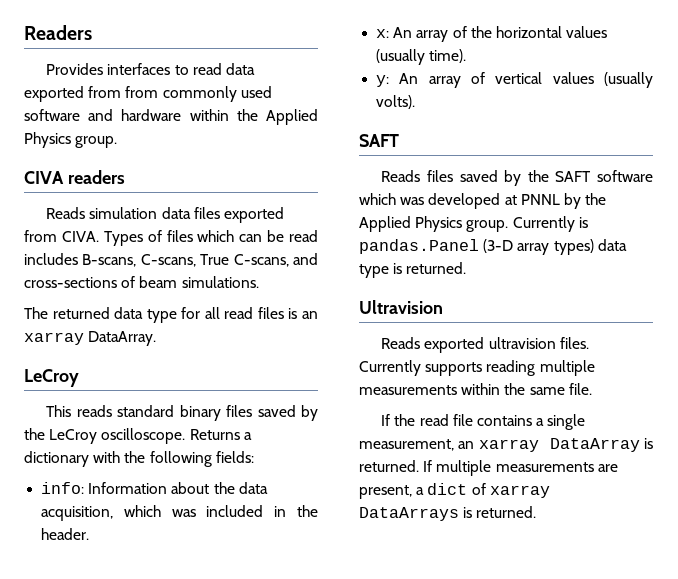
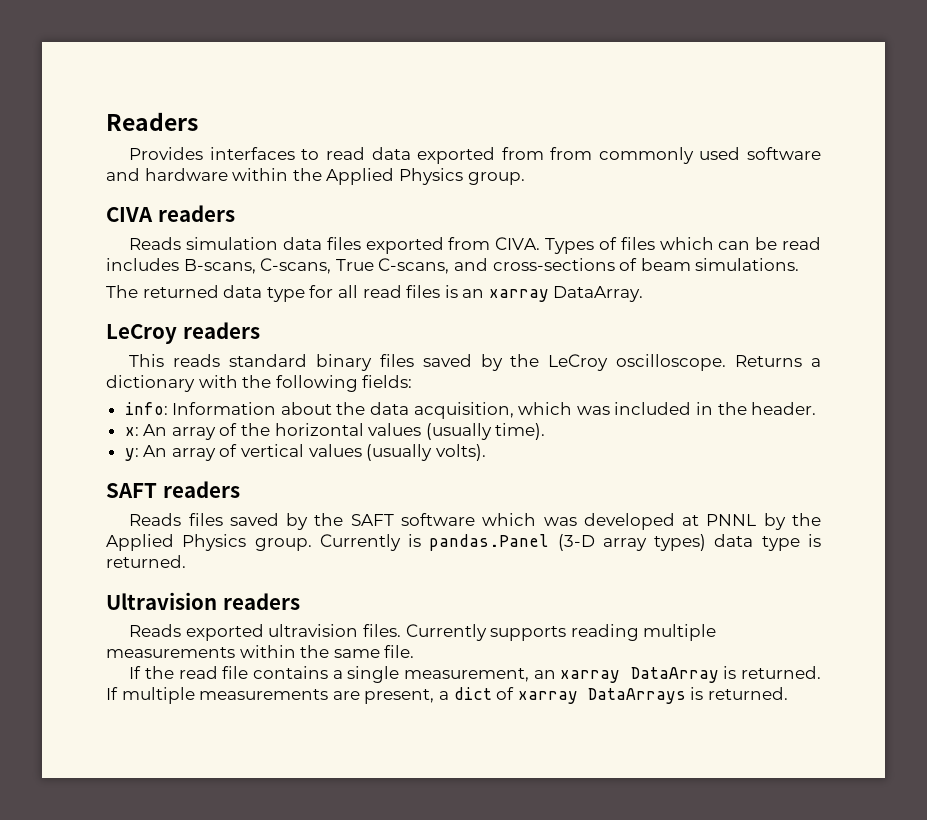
  The returned data type for all read files is an xarray DataArray.
- LeCroy
+ LeCroy readers
  y: An array of vertical values (usually volts).
- SAFT
+ SAFT readers
- Ultravision
+ Ultravision readers

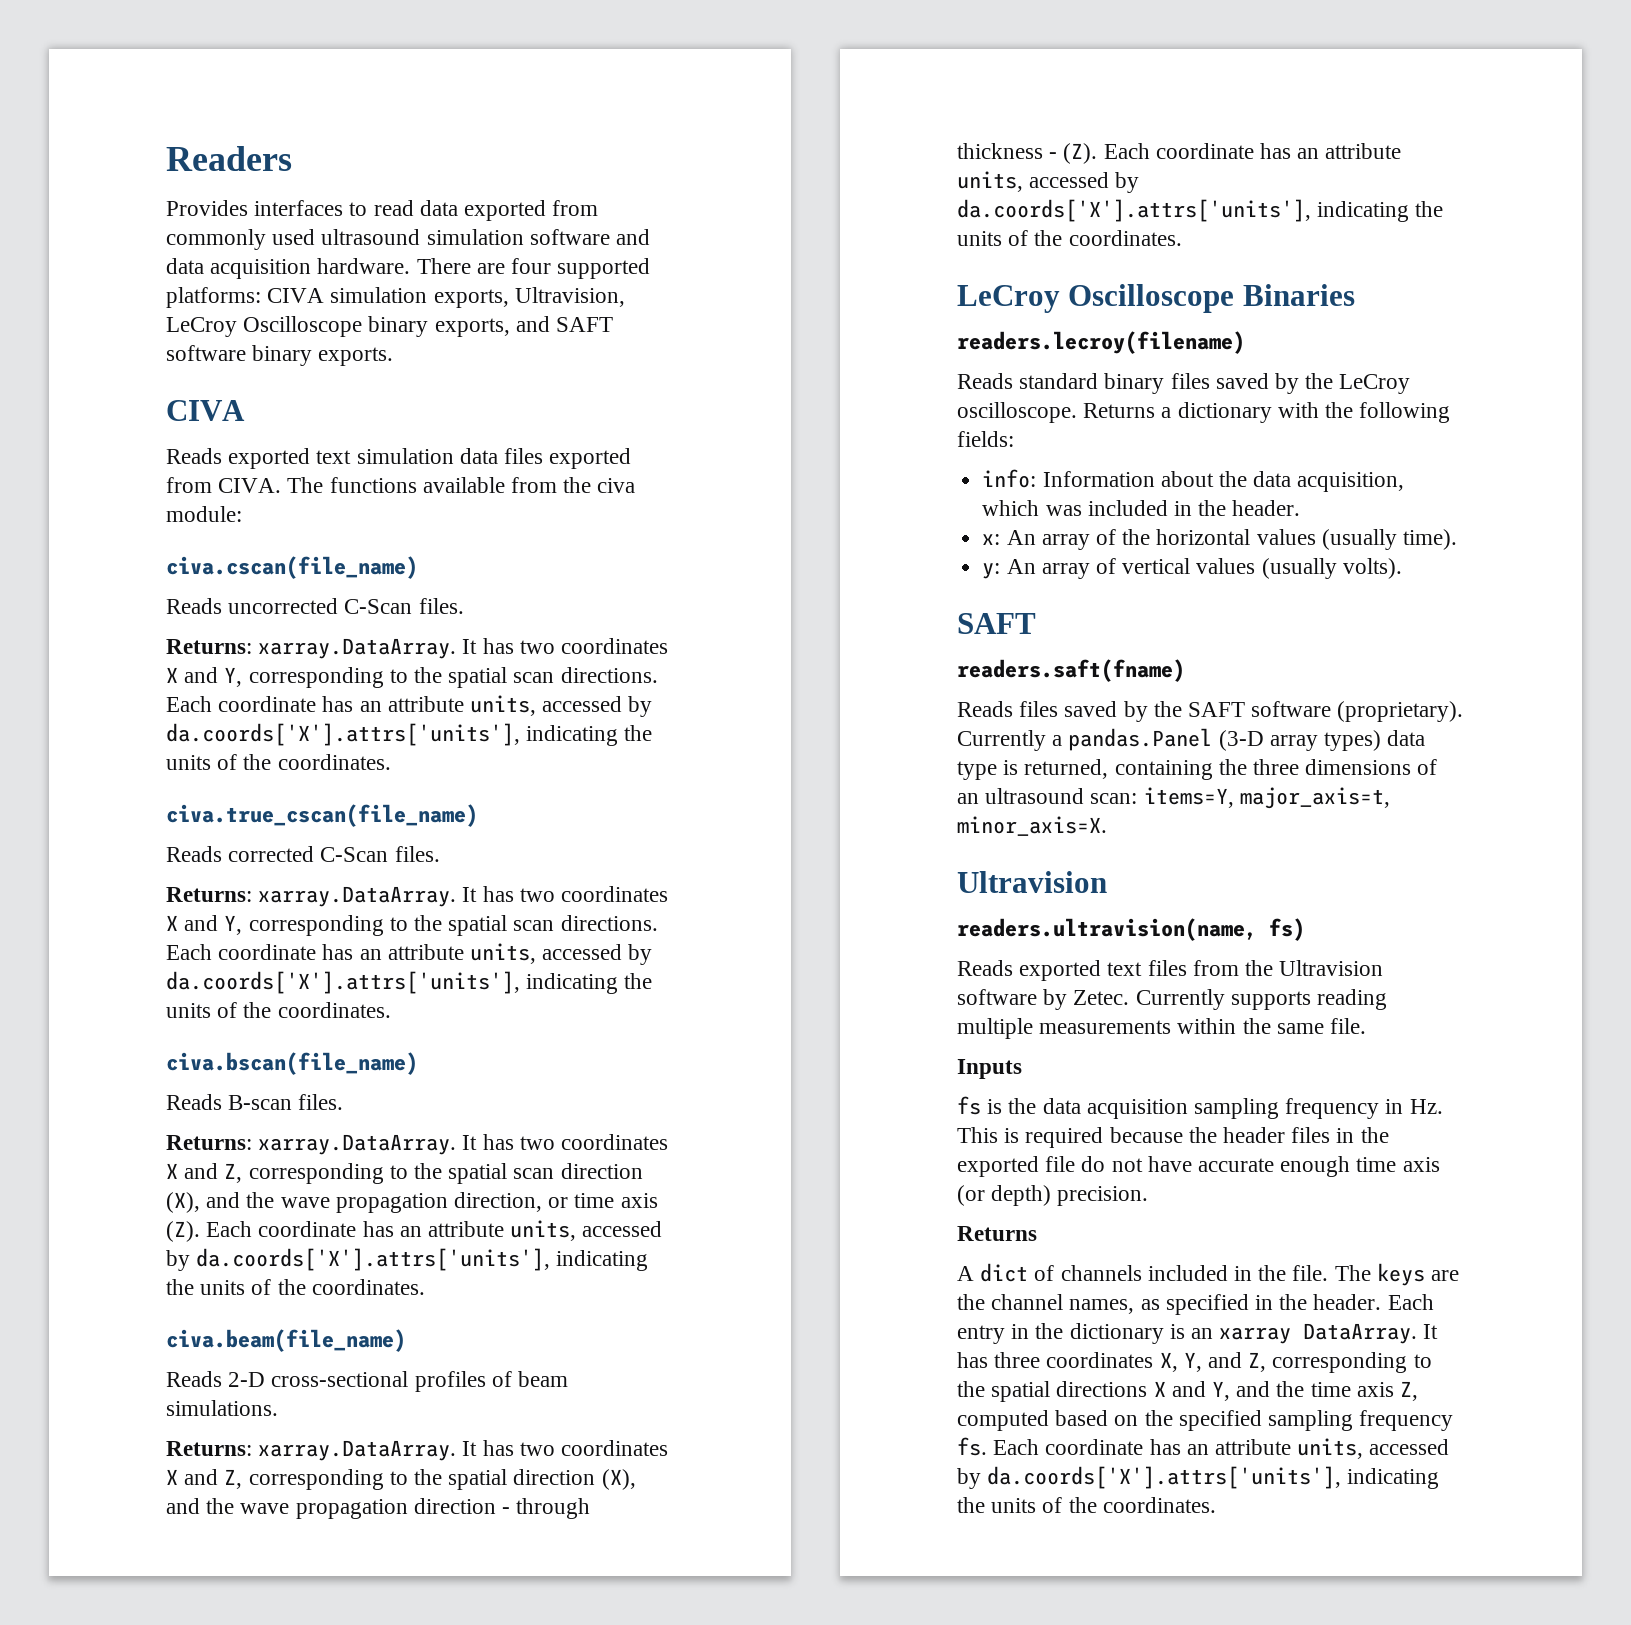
- Provides interfaces to read data exported from from commonly used software and hardware within the Applied Physics group.
- CIVA readers
- Reads simulation data files exported from CIVA.
+ Provides interfaces to read data exported from commonly used ultrasound simulation software and data acquisition hardware. There are four supported platforms: CIVA simulation exports, Ultravision, LeCroy Oscilloscope binary exports, and SAFT software binary exports.
+ CIVA
+ Reads exported text simulation data files exported from CIVA.
- Types of files which can be read includes B-scans, C-scans, True C-scans, and cross-sections of beam simulations.
- The returned data type for all read files is an xarray DataArray.
- LeCroy readers
- This reads standard binary files saved by the LeCroy oscilloscope.
+ The functions available from the civa module:
+ civa.cscan(file_name)
+ Reads uncorrected C-Scan files.
+ Returns: xarray.DataArray. It has two coordinates X and Y, corresponding to the spatial scan directions. Each coordinate has an attribute units, accessed by da.coords['X'].attrs['units'], indicating the units of the coordinates.
+ civa.true_cscan(file_name)
+ Reads corrected C-Scan files.
+ Returns: xarray.DataArray. It has two coordinates X and Y, corresponding to the spatial scan directions. Each coordinate has an attribute units, accessed by da.coords['X'].attrs['units'], indicating the units of the coordinates.
+ civa.bscan(file_name)
+ Reads B-scan files.
+ Returns: xarray.DataArray. It has two coordinates X and Z, corresponding to the spatial scan direction (X), and the wave propagation direction, or time axis (Z). Each coordinate has an attribute units, accessed by da.coords['X'].attrs['units'], indicating the units of the coordinates.
+ civa.beam(file_name)
+ Reads 2-D cross-sectional profiles of beam simulations.
+ Returns: xarray.DataArray. It has two coordinates X and Z, corresponding to the spatial direction (X), and the wave propagation direction - through thickness - (Z). Each coordinate has an attribute units, accessed by da.coords['X'].attrs['units'], indicating the units of the coordinates.
+ LeCroy Oscilloscope Binaries
+ readers.lecroy(filename)
+ Reads standard binary files saved by the LeCroy oscilloscope.
  y: An array of vertical values (usually volts).
- SAFT readers
+ SAFT
+ readers.saft(fname)
- Reads files saved by the SAFT software which was developed at PNNL by the Applied Physics group. Currently is pandas.Panel (3-D array types) data type is returned.
- Ultravision readers
- Reads exported ultravision files.
+ Reads files saved by the SAFT software (proprietary). Currently a pandas.Panel (3-D array types) data type is returned, containing the three dimensions of an ultrasound scan: items=Y, major_axis=t, minor_axis=X.
+ Ultravision
+ readers.ultravision(name, fs)
+ Reads exported text files from the Ultravision software by Zetec.
- If the read file contains a single measurement, an xarray DataArray is returned. If multiple measurements are present, a dict of xarray DataArrays is returned.
+ Inputs
+ fs is the data acquisition sampling frequency in Hz. This is required because the header files in the exported file do not have accurate enough time axis (or depth) precision.
+ Returns
+ A dict of channels included in the file. The keys are the channel names, as specified in the header. Each entry in the dictionary is an xarray DataArray. It has three coordinates X, Y, and Z, corresponding to the spatial directions X and Y, and the time axis Z, computed based on the specified sampling frequency fs. Each coordinate has an attribute units, accessed by da.coords['X'].attrs['units'], indicating the units of the coordinates.

